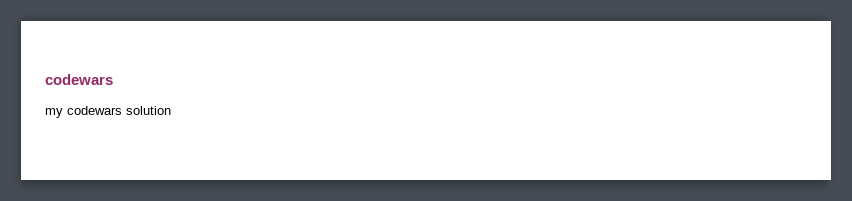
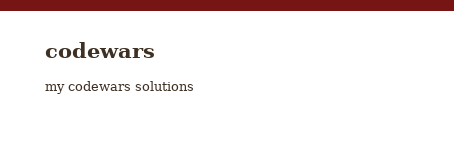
- my codewars solution
+ my codewars solutions

